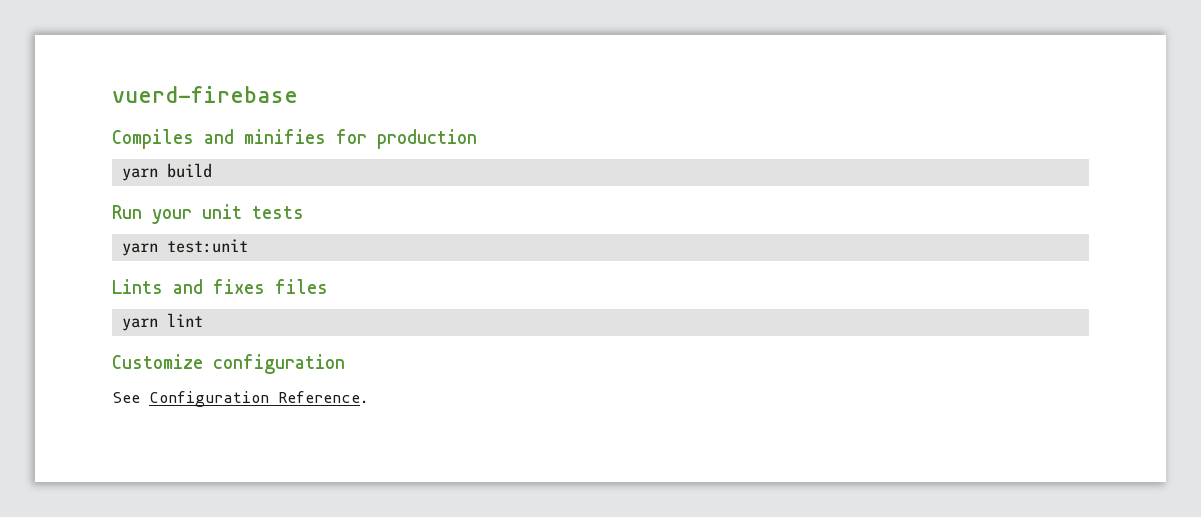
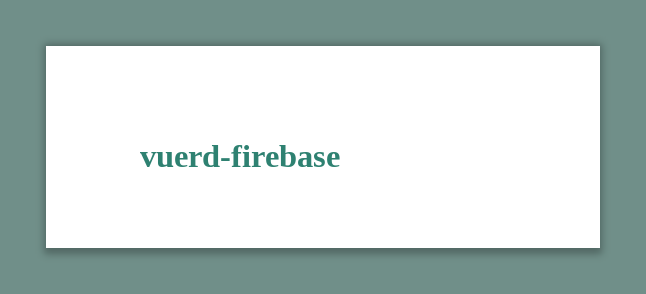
- Compiles and minifies for production
- yarn build
- Run your unit tests
- yarn test:unit
- Lints and fixes files
- yarn lint
- Customize configuration
- See Configuration Reference.

